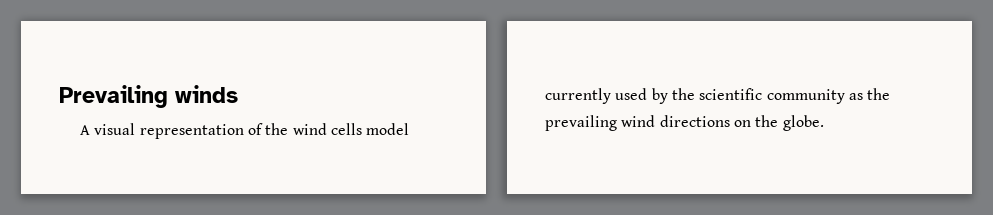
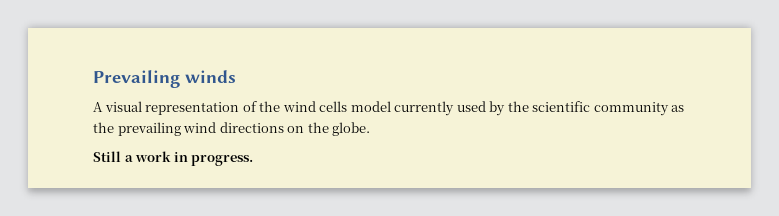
+ Still a work in progress.

